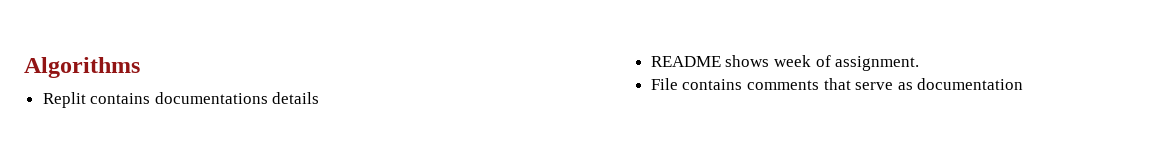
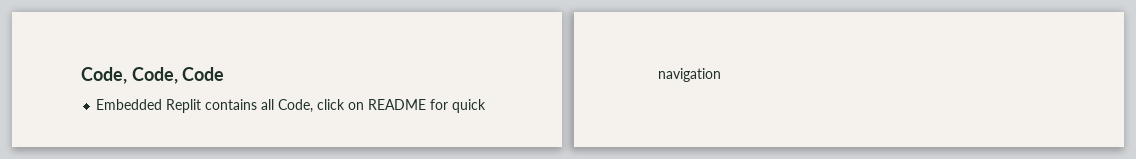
- Algorithms
- Replit contains documentations details
- README shows week of assignment.
- File contains comments that serve as documentation
+ Code, Code, Code
+ Embedded Replit contains all Code, click on README for quick navigation

